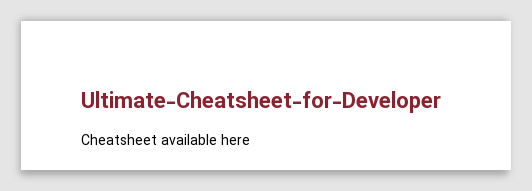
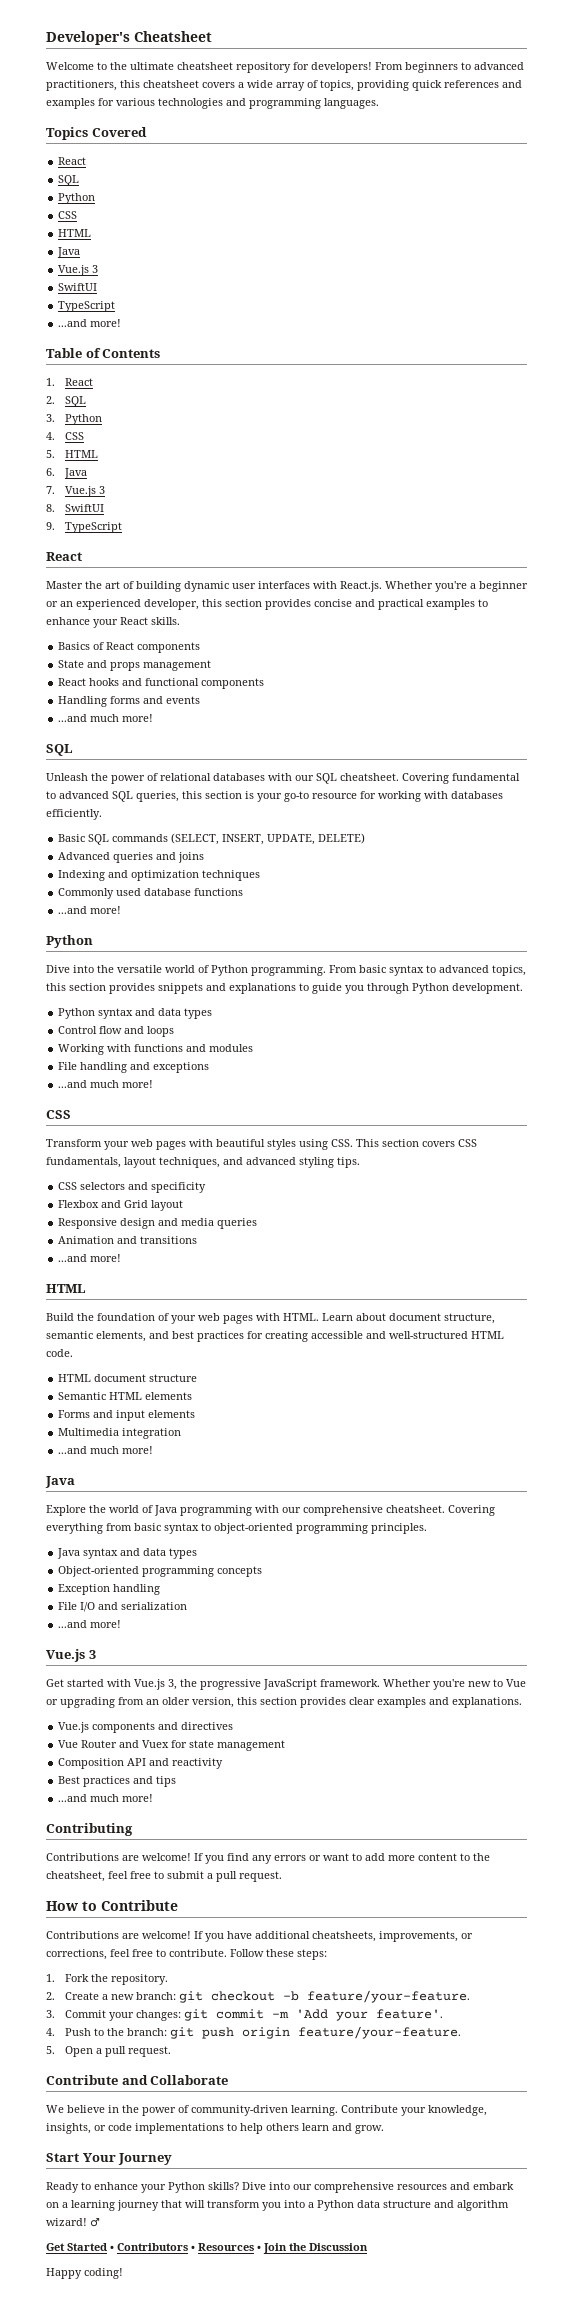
- Ultimate-Cheatsheet-for-Developer
- Cheatsheet available here
+ Developer's Cheatsheet
+ Welcome to the ultimate cheatsheet repository for developers! From beginners to advanced practitioners, this cheatsheet covers a wide array of topics, providing quick references and examples for various technologies and programming languages.
+ Topics Covered
+ React
+ SQL
+ Python
+ CSS
+ HTML
+ Java
+ Vue.js 3
+ SwiftUI
+ TypeScript
+ ...and more!
+ Table of Contents
+ 1. React
+ 2. SQL
+ 3. Python
+ 4. CSS
+ 5. HTML
+ 6. Java
+ 7. Vue.js 3
+ 8. SwiftUI
+ 9. TypeScript
+ React
+ Master the art of building dynamic user interfaces with React.js. Whether you're a beginner or an experienced developer, this section provides concise and practical examples to enhance your React skills.
+ Basics of React components
+ State and props management
+ React hooks and functional components
+ Handling forms and events
+ ...and much more!
+ SQL
+ Unleash the power of relational databases with our SQL cheatsheet. Covering fundamental to advanced SQL queries, this section is your go-to resource for working with databases efficiently.
+ Basic SQL commands (SELECT, INSERT, UPDATE, DELETE)
+ Advanced queries and joins
+ Indexing and optimization techniques
+ Commonly used database functions
+ ...and more!
+ Python
+ Dive into the versatile world of Python programming. From basic syntax to advanced topics, this section provides snippets and explanations to guide you through Python development.
+ Python syntax and data types
+ Control flow and loops
+ Working with functions and modules
+ File handling and exceptions
+ ...and much more!
+ CSS
+ Transform your web pages with beautiful styles using CSS. This section covers CSS fundamentals, layout techniques, and advanced styling tips.
+ CSS selectors and specificity
+ Flexbox and Grid layout
+ Responsive design and media queries
+ Animation and transitions
+ ...and more!
+ HTML
+ Build the foundation of your web pages with HTML. Learn about document structure, semantic elements, and best practices for creating accessible and well-structured HTML code.
+ HTML document structure
+ Semantic HTML elements
+ Forms and input elements
+ Multimedia integration
+ ...and much more!
+ Java
+ Explore the world of Java programming with our comprehensive cheatsheet. Covering everything from basic syntax to object-oriented programming principles.
+ Java syntax and data types
+ Object-oriented programming concepts
+ Exception handling
+ File I/O and serialization
+ ...and more!
+ Vue.js 3
+ Get started with Vue.js 3, the progressive JavaScript framework. Whether you're new to Vue or upgrading from an older version, this section provides clear examples and explanations.
+ Vue.js components and directives
+ Vue Router and Vuex for state management
+ Composition API and reactivity
+ Best practices and tips
+ ...and much more!
+ Contributing
+ Contributions are welcome! If you find any errors or want to add more content to the cheatsheet, feel free to submit a pull request.
+ How to Contribute
+ Contributions are welcome! If you have additional cheatsheets, improvements, or corrections, feel free to contribute. Follow these steps:
+ 1. Fork the repository.
+ 2. Create a new branch: git checkout -b feature/your-feature.
+ 3. Commit your changes: git commit -m 'Add your feature'.
+ 4. Push to the branch: git push origin feature/your-feature.
+ 5. Open a pull request.
+ Contribute and Collaborate
+ We believe in the power of community-driven learning. Contribute your knowledge, insights, or code implementations to help others learn and grow.
+ Start Your Journey
+ Ready to enhance your Python skills? Dive into our comprehensive resources and embark on a learning journey that will transform you into a Python data structure and algorithm wizard! ♂
+ Get Started • Contributors • Resources • Join the Discussion
+ Happy coding!

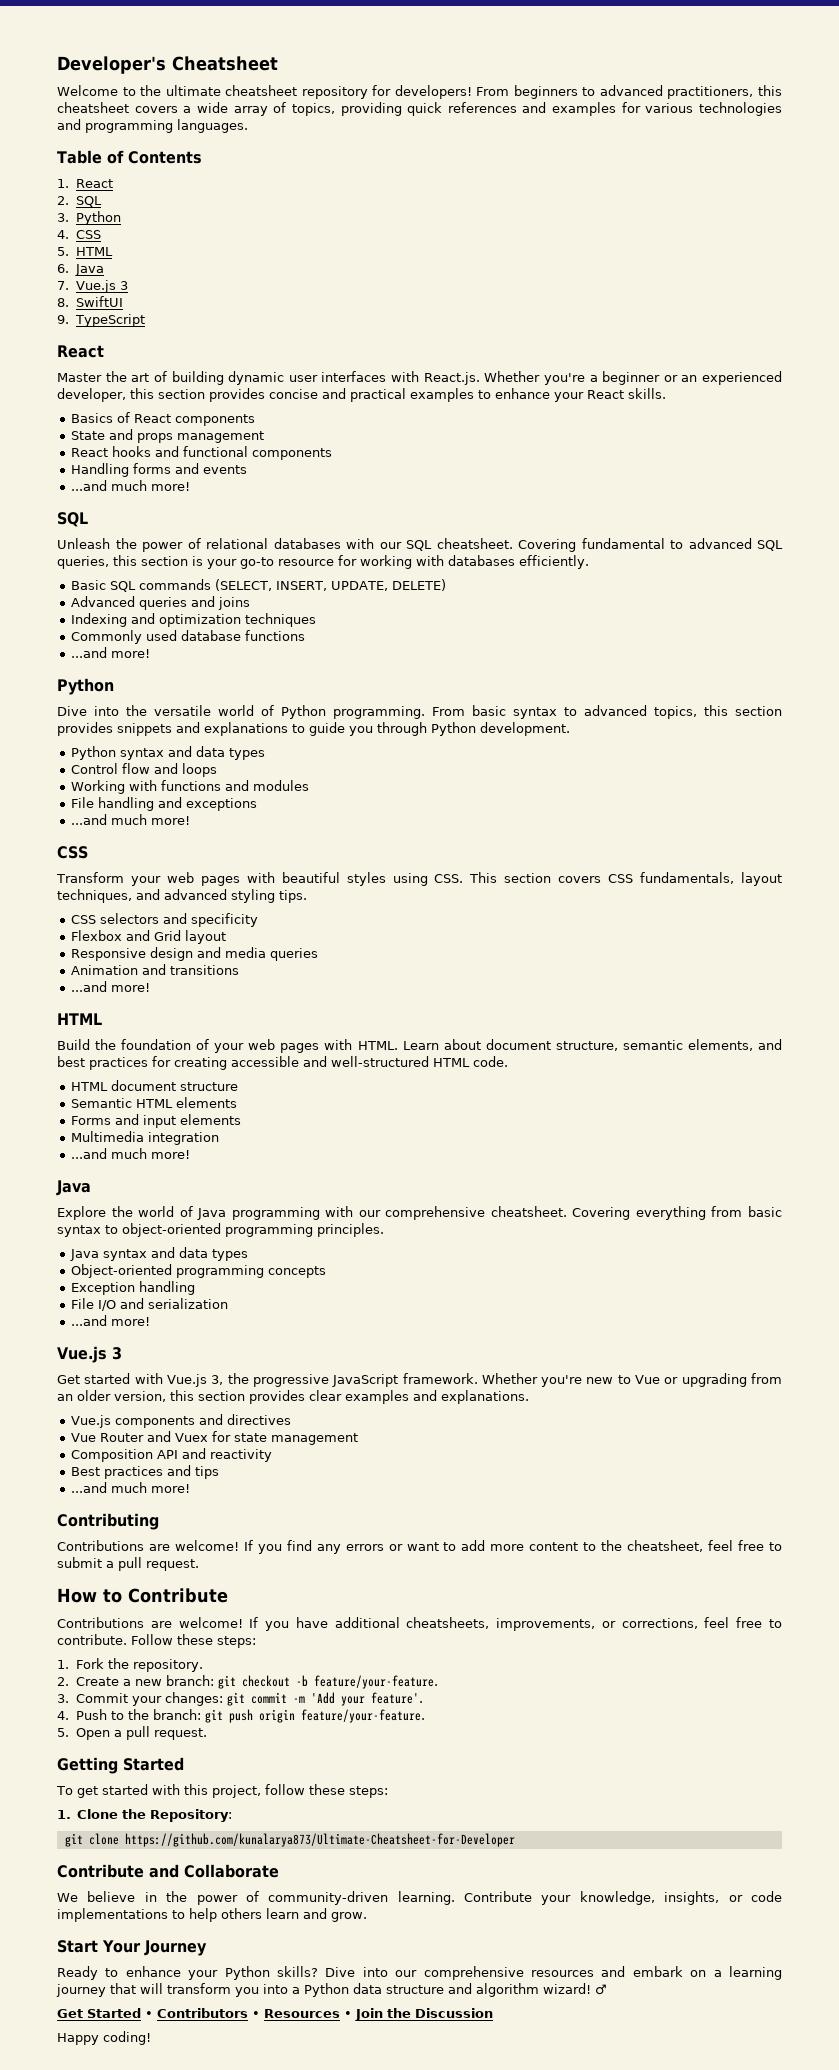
- Topics Covered
- React
- SQL
- Python
- CSS
- HTML
- Java
- Vue.js 3
- SwiftUI
- TypeScript
- ...and more!
+ Getting Started
+ To get started with this project, follow these steps:
+ 1. Clone the Repository:
+ git clone https://github.com/kunalarya873/Ultimate-Cheatsheet-for-Developer

